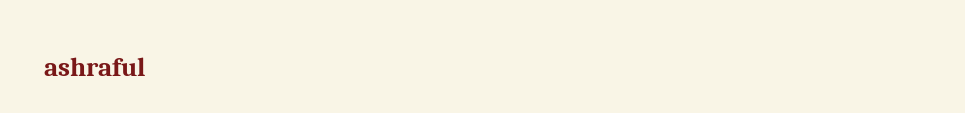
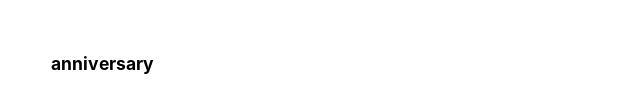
- ashraful
+ anniversary

